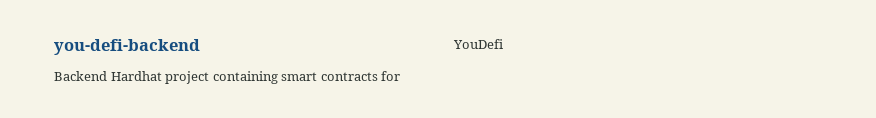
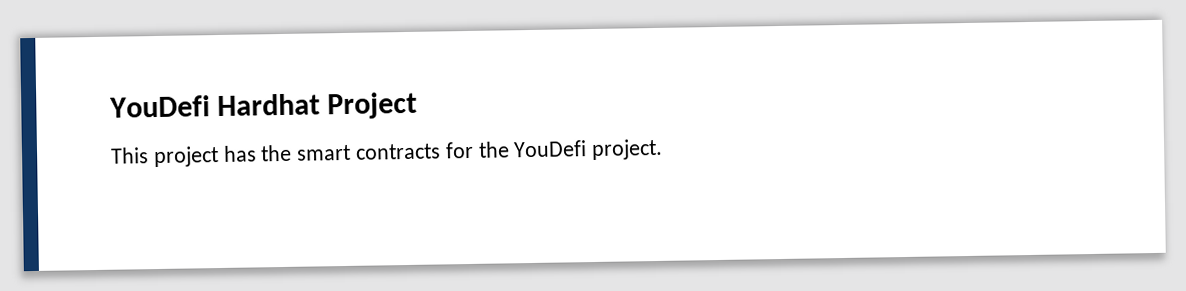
- you-defi-backend
- Backend Hardhat project containing smart contracts for YouDefi
+ YouDefi Hardhat Project
+ This project has the smart contracts for the YouDefi project.

